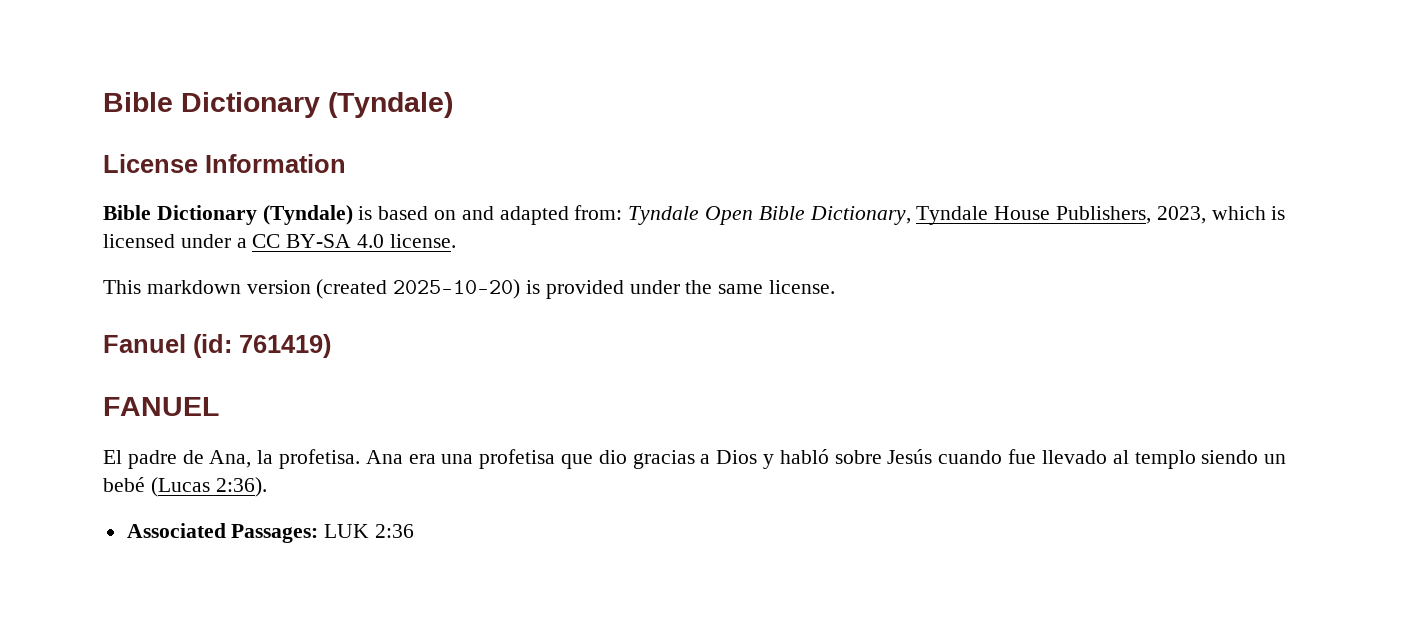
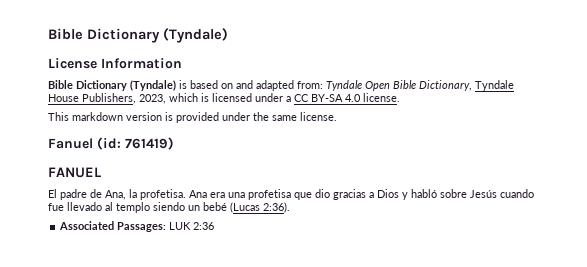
- This markdown version (created 2025-10-20) is provided under the same license.
+ This markdown version is provided under the same license.

